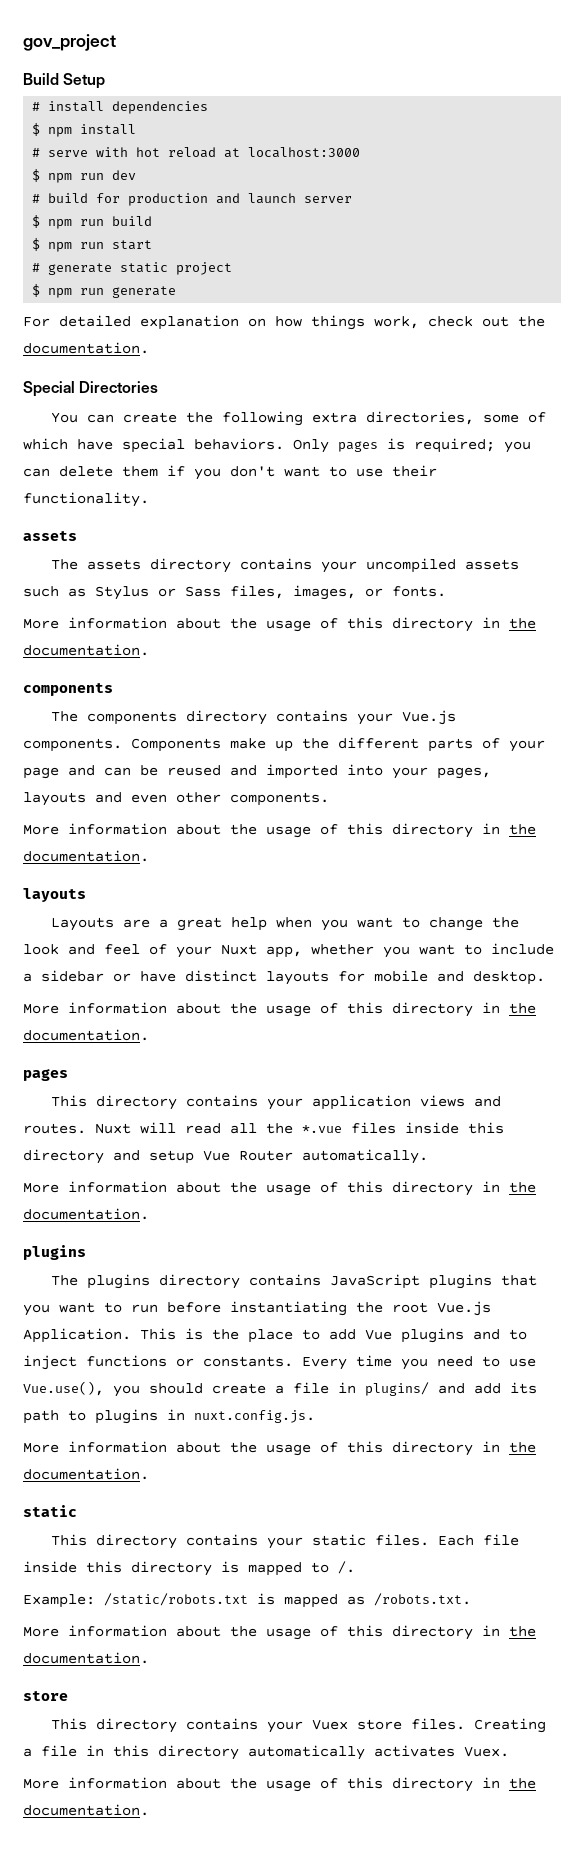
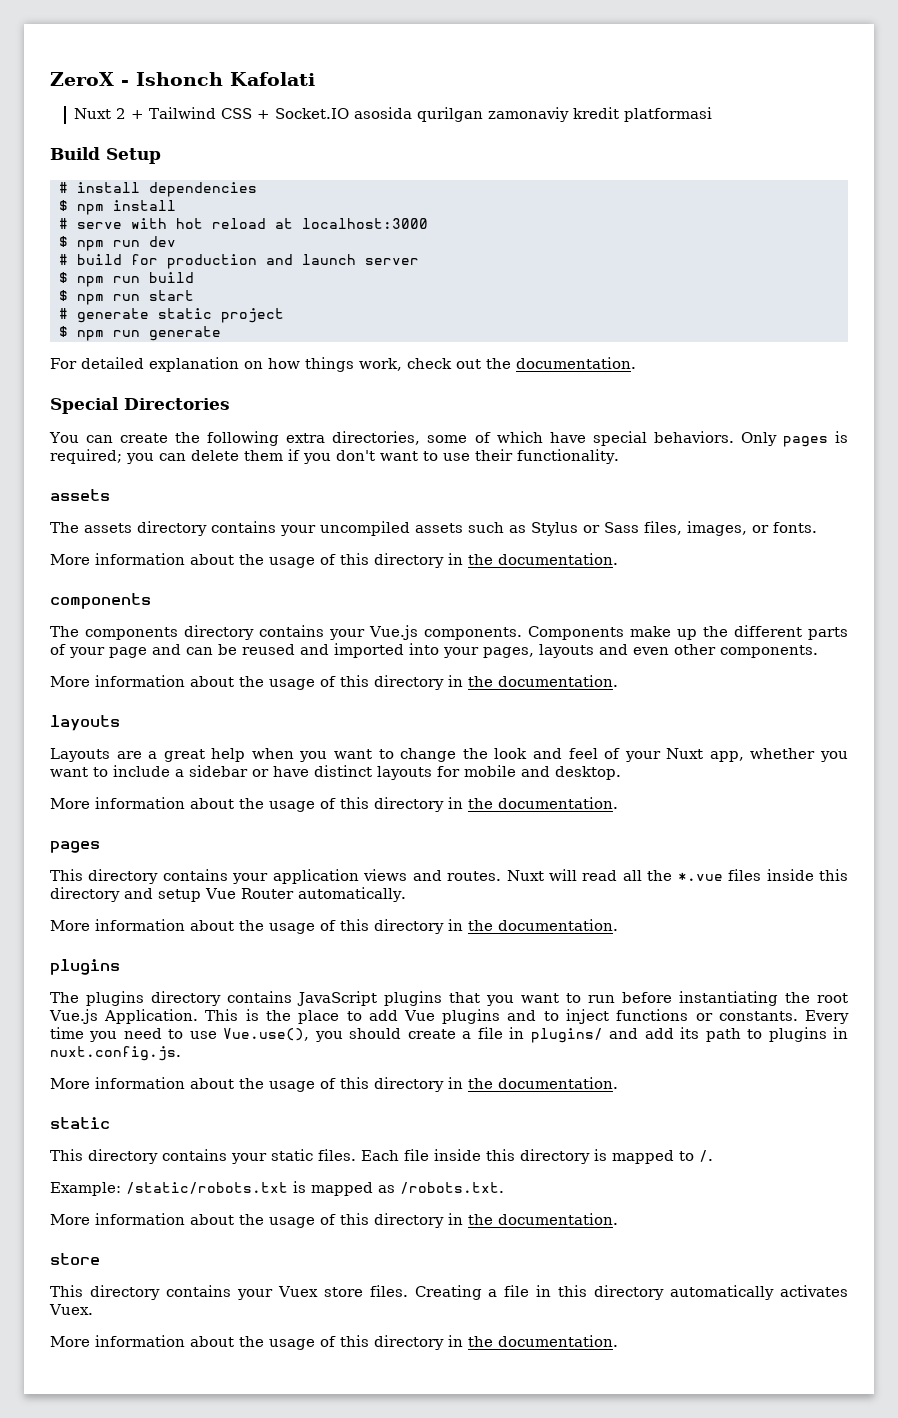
- gov_project
+ ZeroX - Ishonch Kafolati
+ Nuxt 2 + Tailwind CSS + Socket.IO asosida qurilgan zamonaviy kredit platformasi

